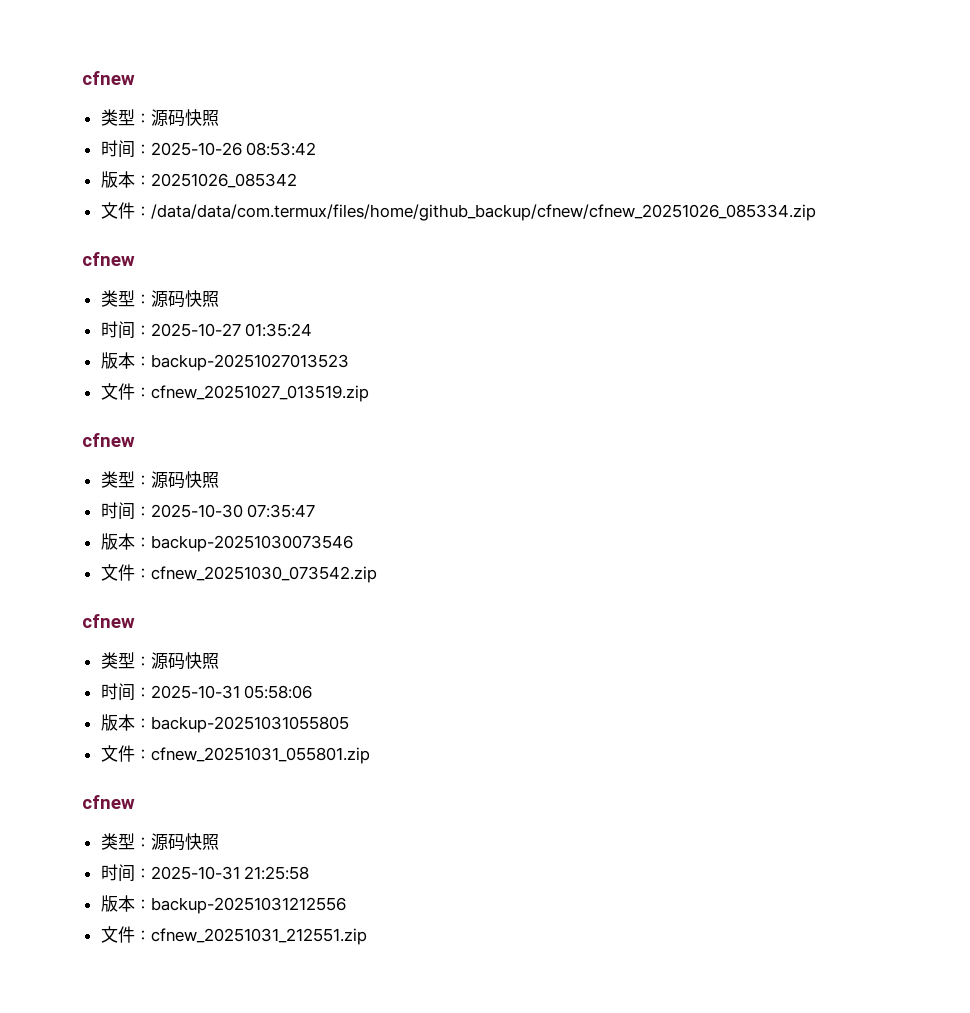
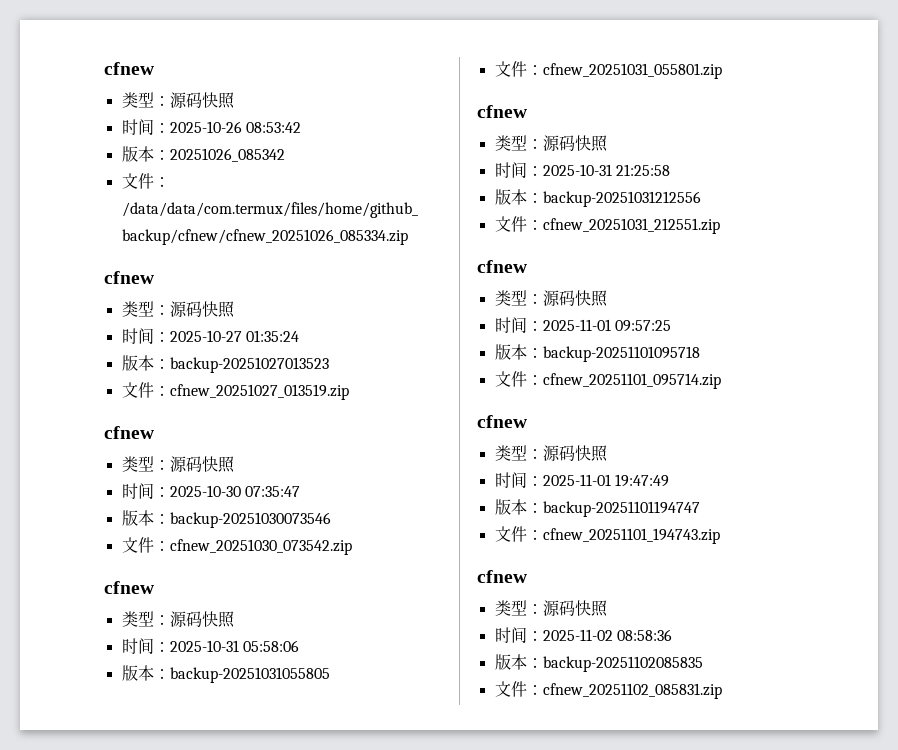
  文件：cfnew_20251031_212551.zip
+ cfnew
+ 类型：源码快照
+ 时间：2025-11-01 09:57:25
+ 版本：backup-20251101095718
+ 文件：cfnew_20251101_095714.zip
+ cfnew
+ 类型：源码快照
+ 时间：2025-11-01 19:47:49
+ 版本：backup-20251101194747
+ 文件：cfnew_20251101_194743.zip
+ cfnew
+ 类型：源码快照
+ 时间：2025-11-02 08:58:36
+ 版本：backup-20251102085835
+ 文件：cfnew_20251102_085831.zip

